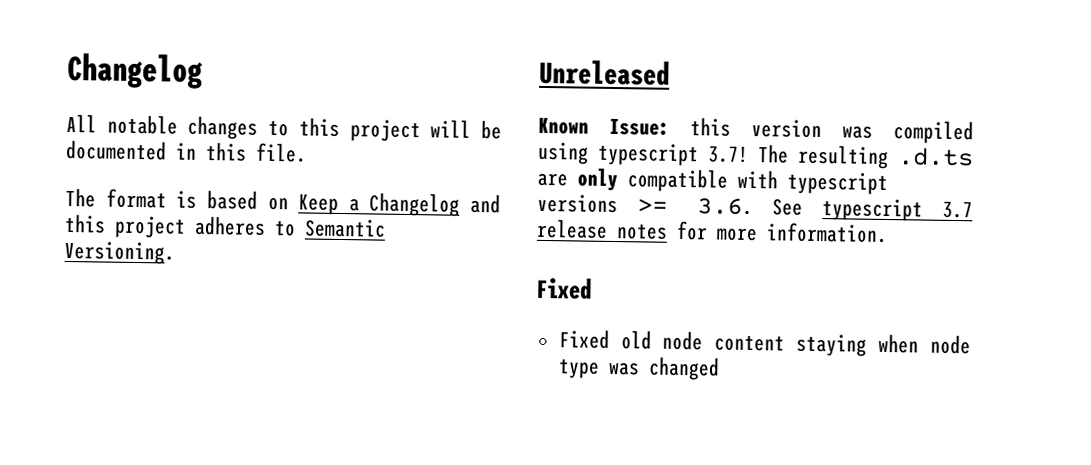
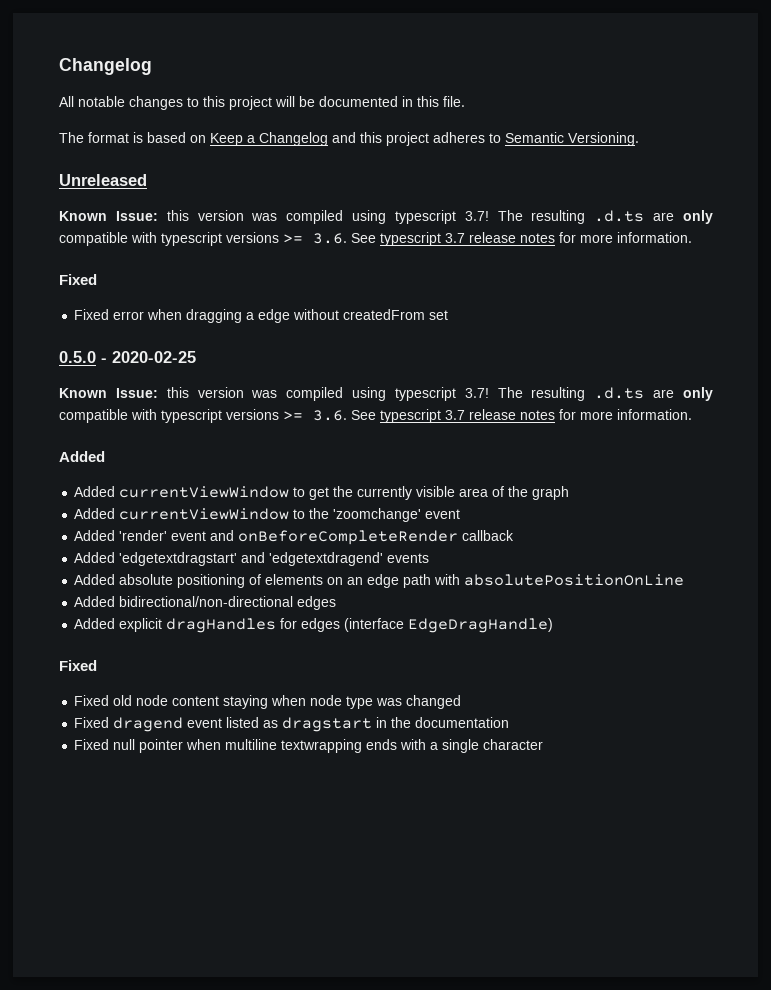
+ Fixed error when dragging a edge without createdFrom set
+ 0.5.0 - 2020-02-25
+ Known Issue: this version was compiled using typescript 3.7! The resulting .d.ts are only compatible with typescript versions >= 3.6. See typescript 3.7 release notes for more information.
+ Added
+ Added currentViewWindow to get the currently visible area of the graph
+ Added currentViewWindow to the 'zoomchange' event
+ Added 'render' event and onBeforeCompleteRender callback
+ Added 'edgetextdragstart' and 'edgetextdragend' events
+ Added absolute positioning of elements on an edge path with absolutePositionOnLine
+ Added bidirectional/non-directional edges
+ Added explicit dragHandles for edges (interface EdgeDragHandle)
+ Fixed
+ Fixed dragend event listed as dragstart in the documentation
+ Fixed null pointer when multiline textwrapping ends with a single character

